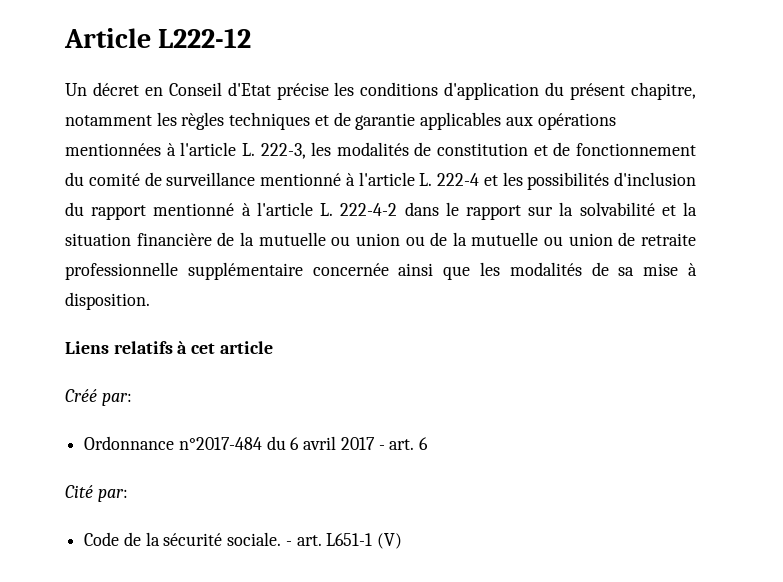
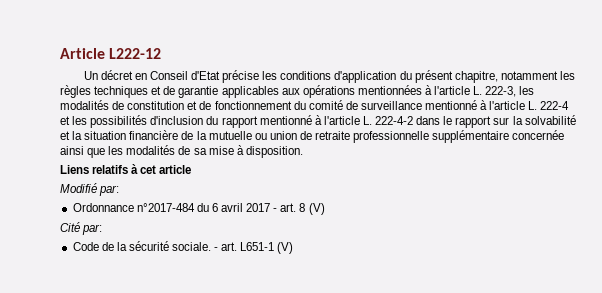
- Un décret en Conseil d'Etat précise les conditions d'application du présent chapitre, notamment les règles techniques et de garantie applicables aux opérations mentionnées à l'article L. 222-3, les modalités de constitution et de fonctionnement du comité de surveillance mentionné à l'article L. 222-4 et les possibilités d'inclusion du rapport mentionné à l'article L. 222-4-2 dans le rapport sur la solvabilité et la situation financière de la mutuelle ou union ou de la mutuelle ou union de retraite professionnelle supplémentaire concernée ainsi que les modalités de sa mise à disposition.
+ Un décret en Conseil d'Etat précise les conditions d'application du présent chapitre, notamment les règles techniques et de garantie applicables aux opérations mentionnées à l'article L. 222-3, les modalités de constitution et de fonctionnement du comité de surveillance mentionné à l'article L. 222-4 et les possibilités d'inclusion du rapport mentionné à l'article L. 222-4-2 dans le rapport sur la solvabilité et la situation financière de la mutuelle ou union de retraite professionnelle supplémentaire concernée ainsi que les modalités de sa mise à disposition.
- Créé par:
+ Modifié par:
- Ordonnance n°2017-484 du 6 avril 2017 - art. 6
+ Ordonnance n°2017-484 du 6 avril 2017 - art. 8 (V)

